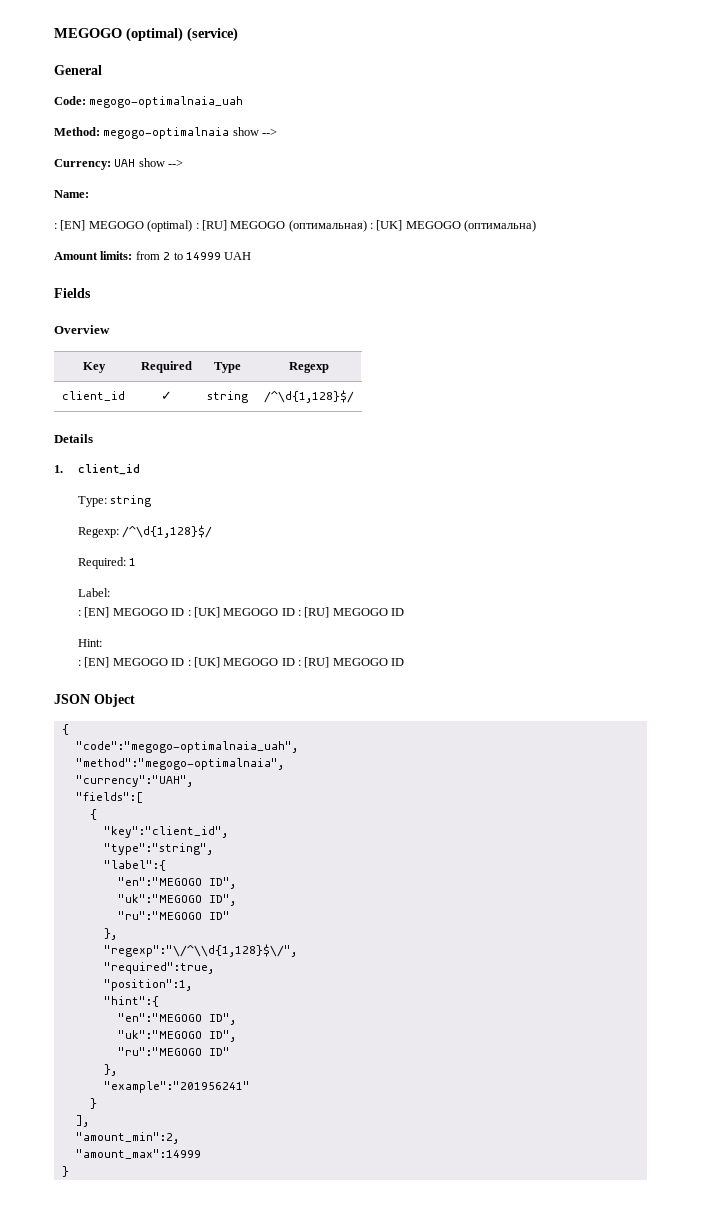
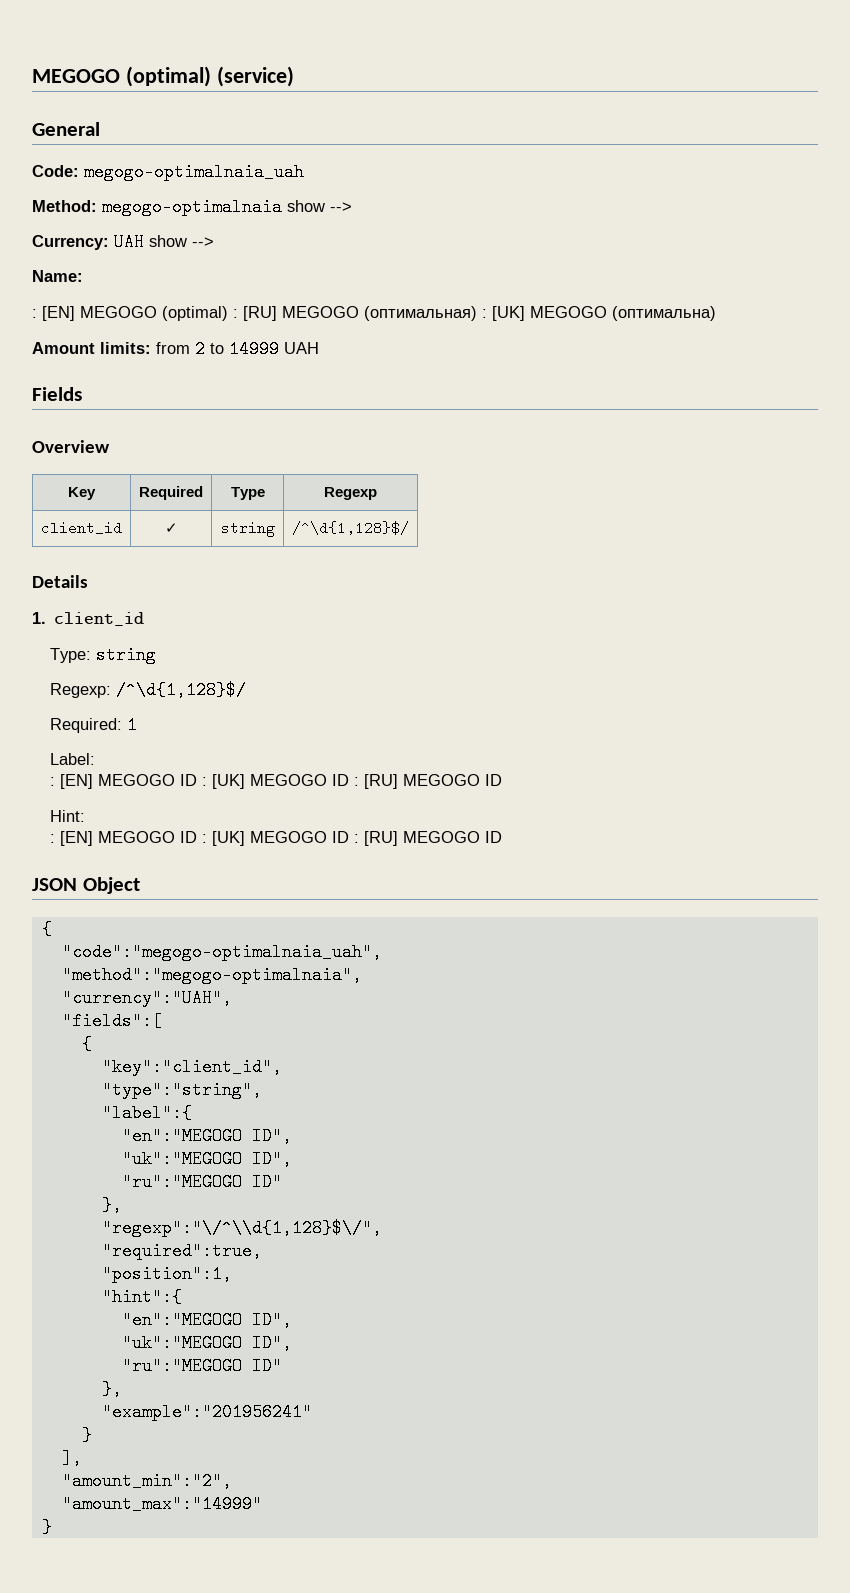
- "amount_min":2,
- "amount_max":14999
+ "amount_min":"2",
+ "amount_max":"14999"

